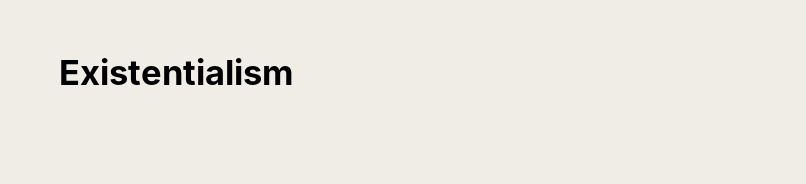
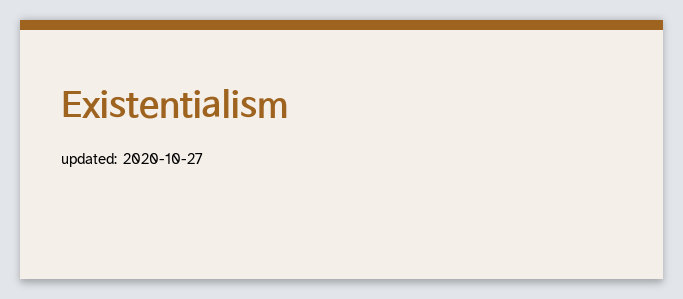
+ updated: 2020-10-27

